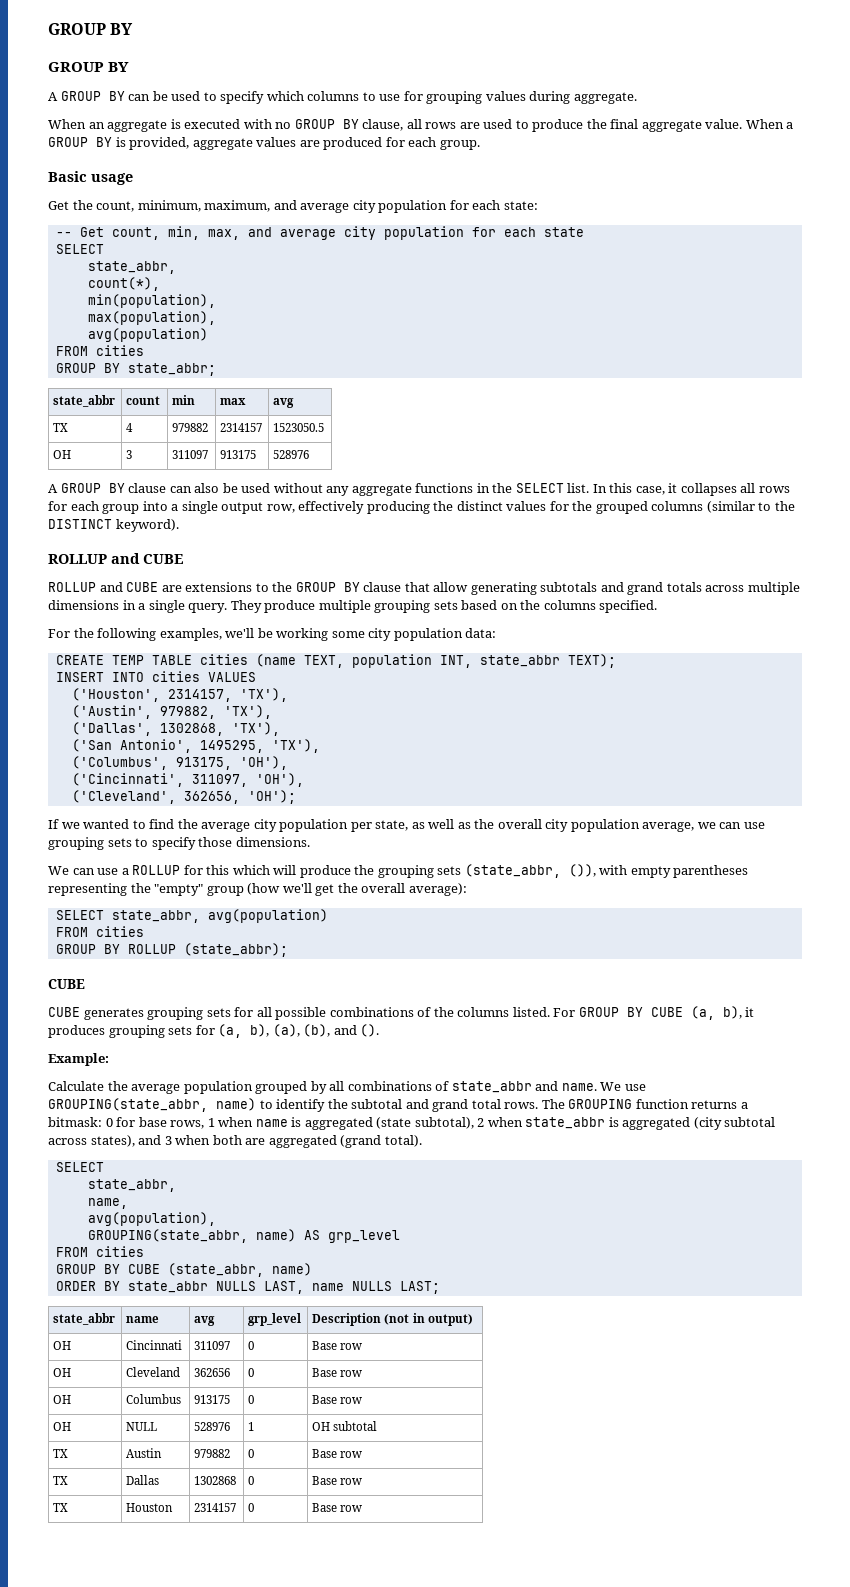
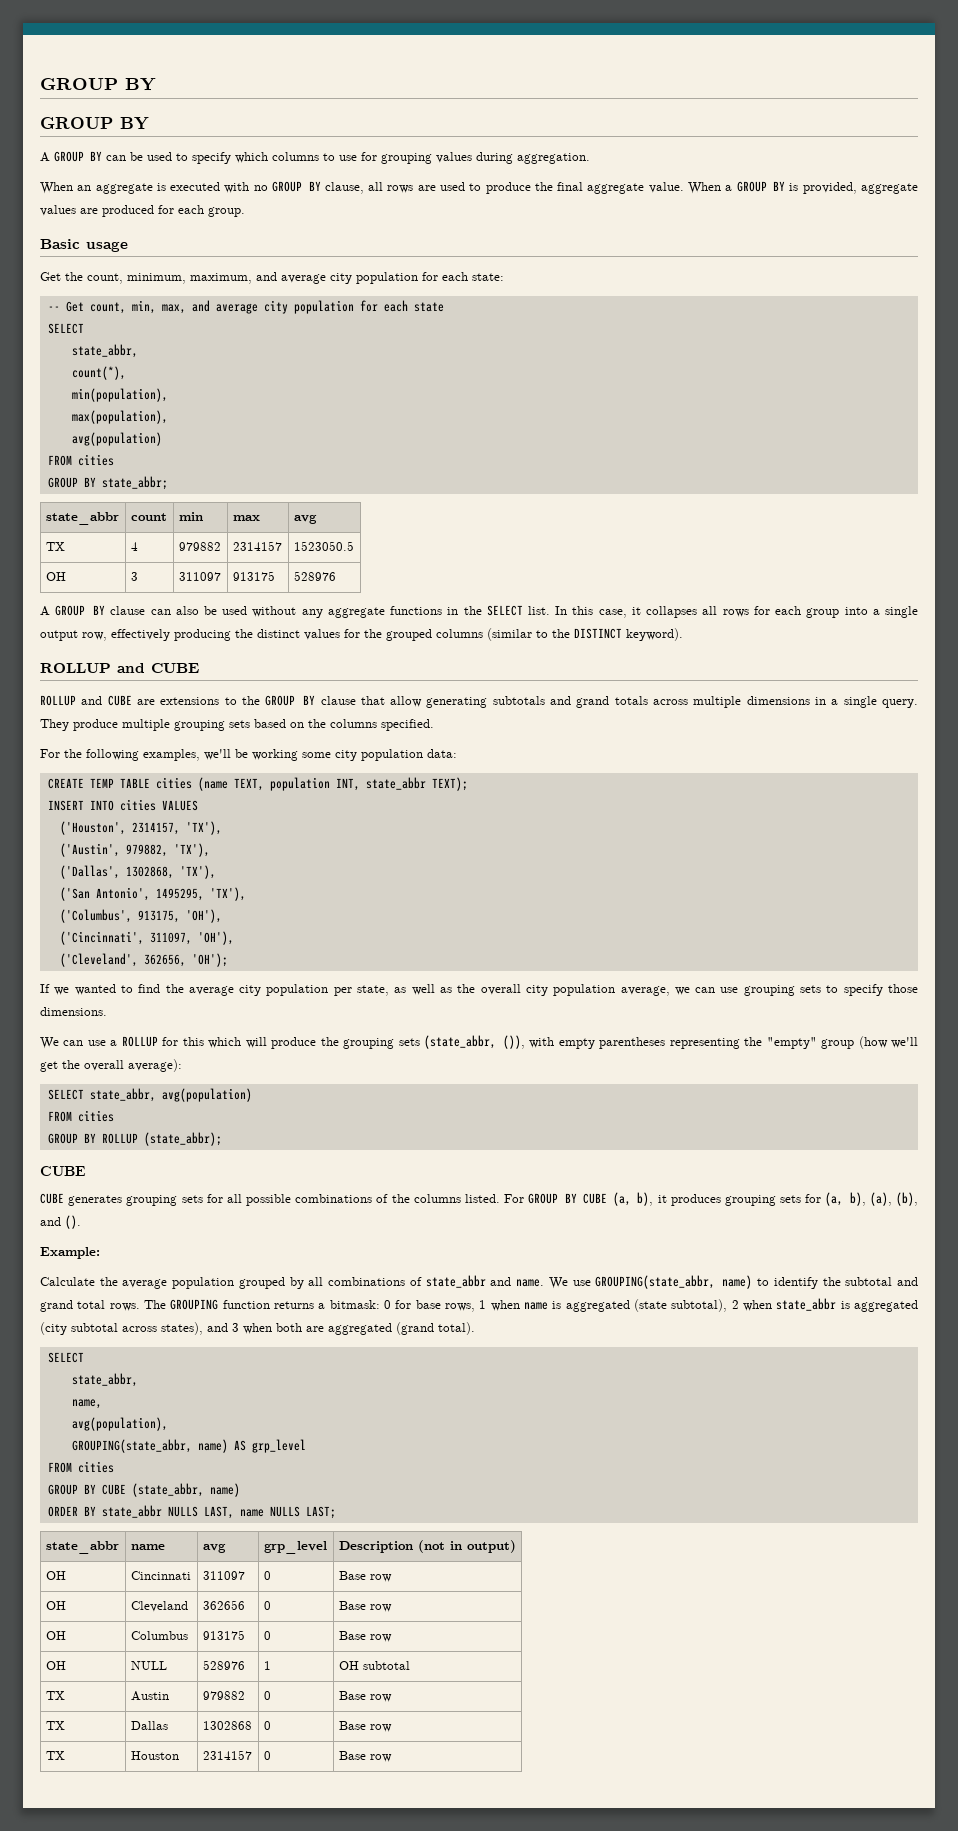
- A GROUP BY can be used to specify which columns to use for grouping values during aggregate.
+ A GROUP BY can be used to specify which columns to use for grouping values during aggregation.

